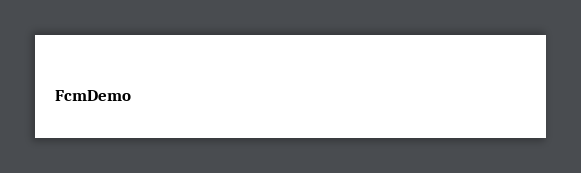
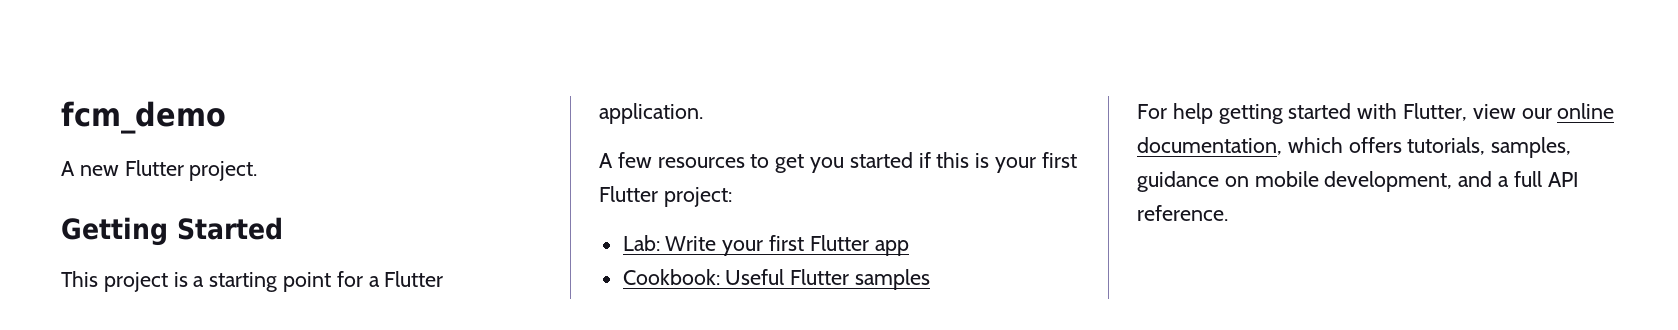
- FcmDemo
+ fcm_demo
+ A new Flutter project.
+ Getting Started
+ This project is a starting point for a Flutter application.
+ A few resources to get you started if this is your first Flutter project:
+ Lab: Write your first Flutter app
+ Cookbook: Useful Flutter samples
+ For help getting started with Flutter, view our online documentation, which offers tutorials, samples, guidance on mobile development, and a full API reference.

